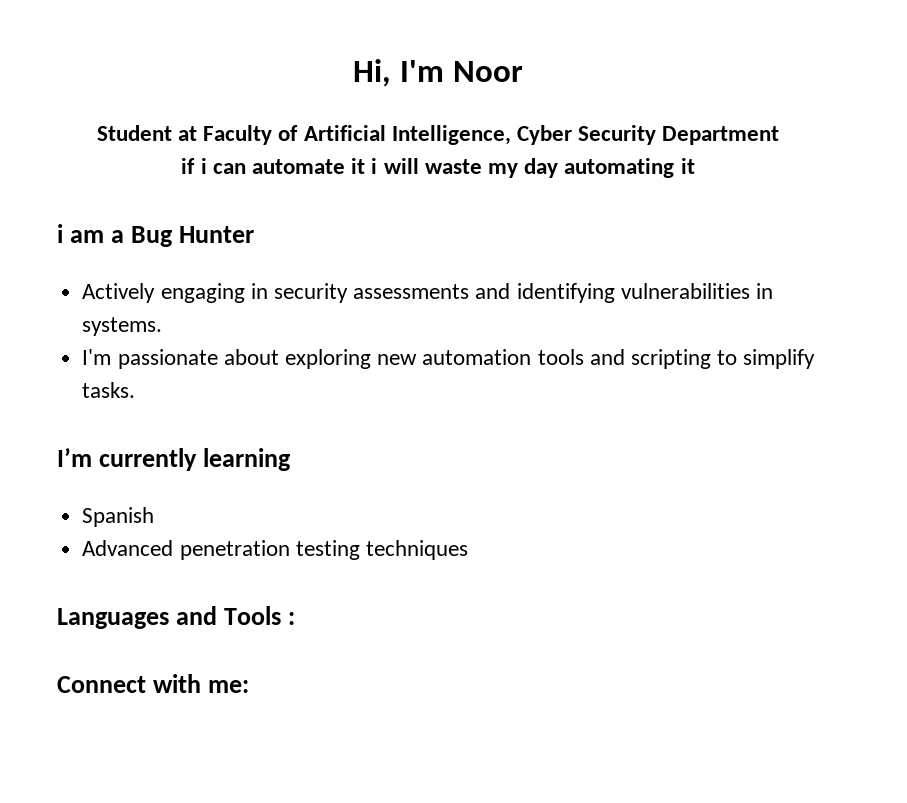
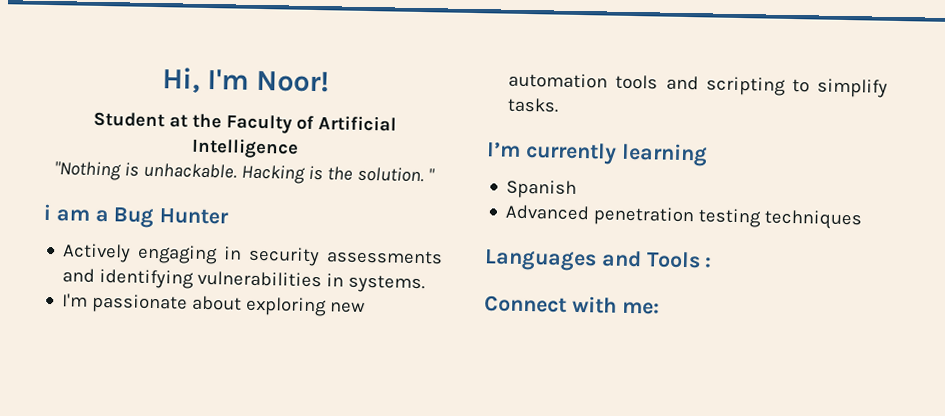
- Hi, I'm Noor
+ Hi, I'm Noor!
- Student at Faculty of Artificial Intelligence, Cyber Security Department
- if i can automate it i will waste my day automating it
+ Student at the Faculty of Artificial Intelligence
+ "Nothing is unhackable. Hacking is the solution. "

